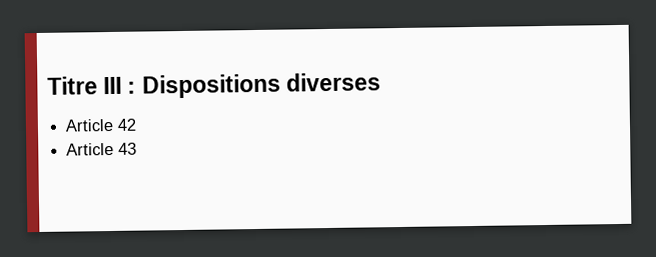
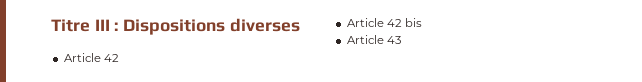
+ Article 42 bis

